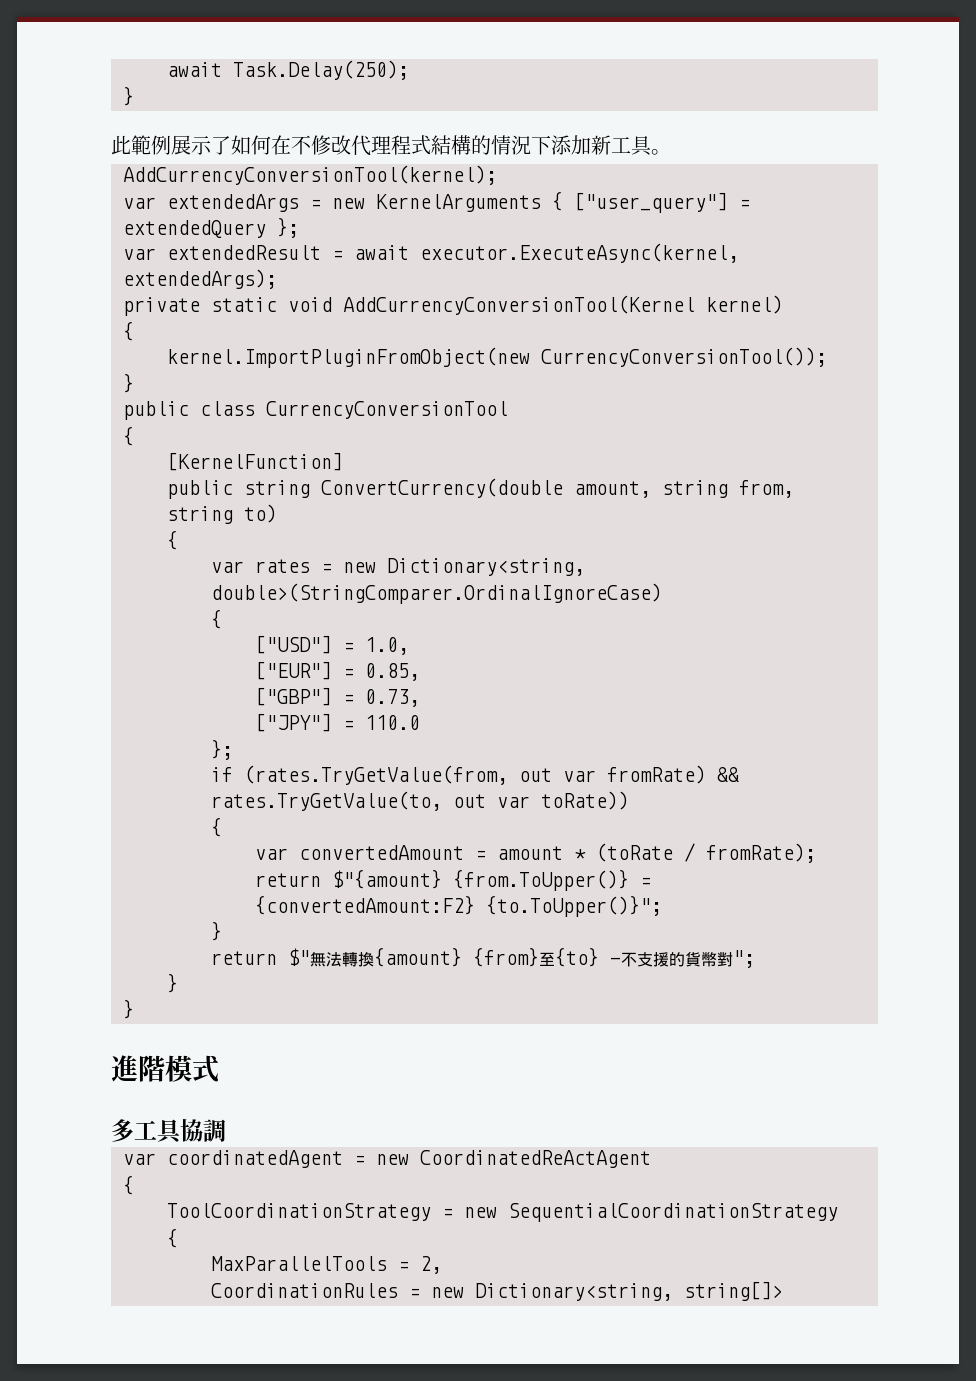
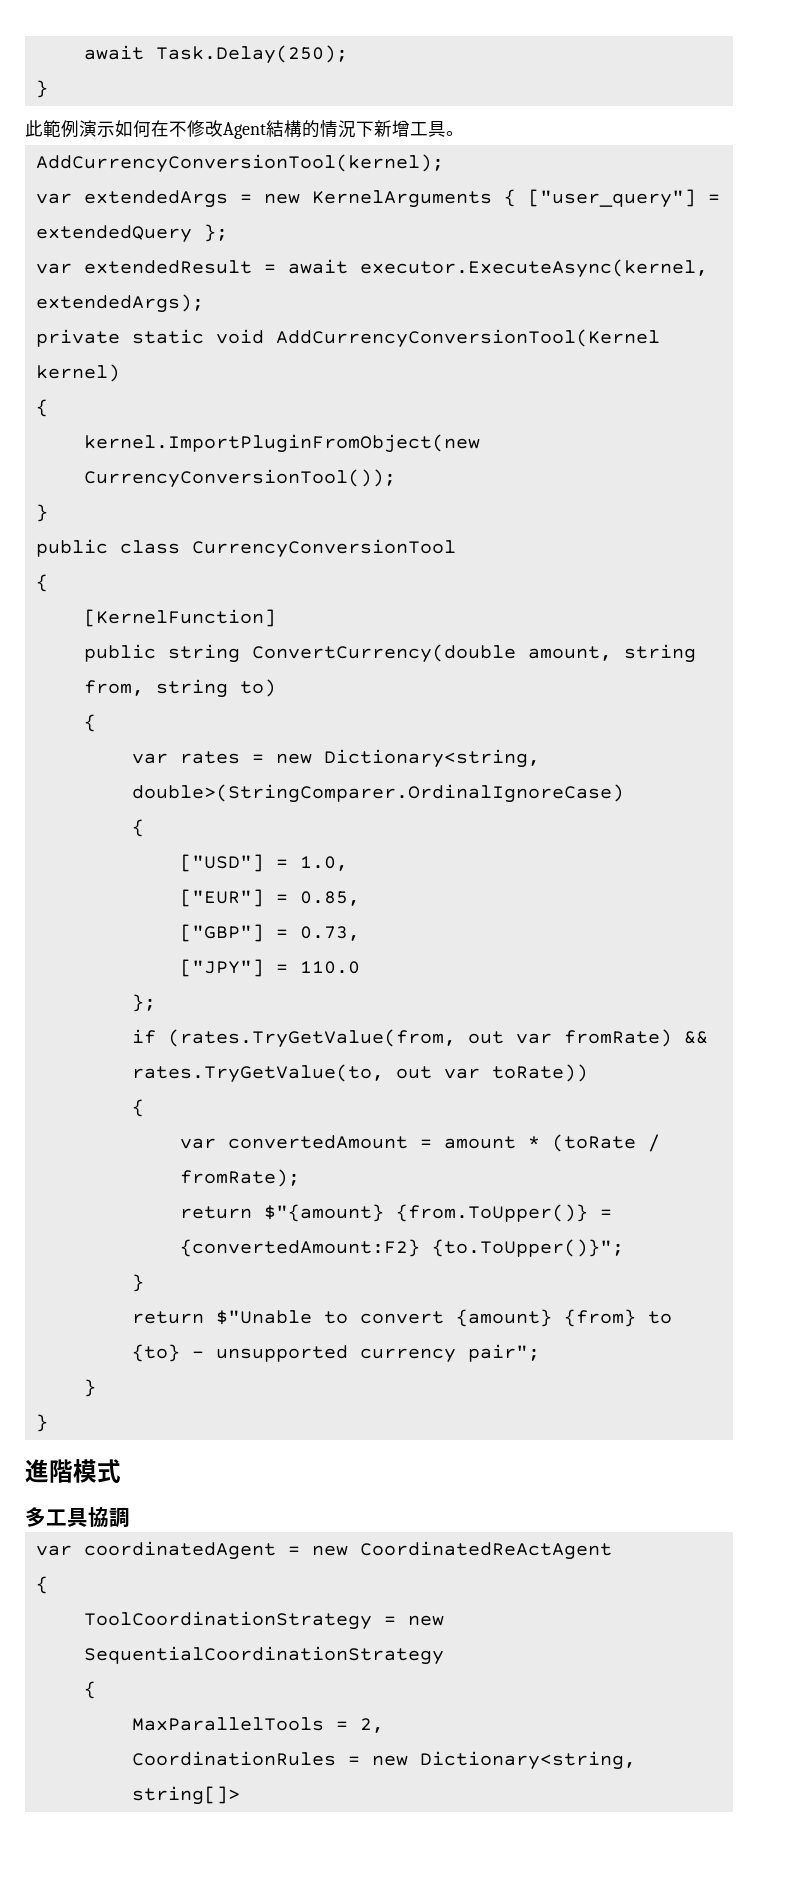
- 此範例展示了如何在不修改代理程式結構的情況下添加新工具。
+ 此範例演示如何在不修改Agent結構的情況下新增工具。
- return $"無法轉換{amount} {from}至{to} -不支援的貨幣對";
+ return $"Unable to convert {amount} {from} to {to} - unsupported currency pair";

